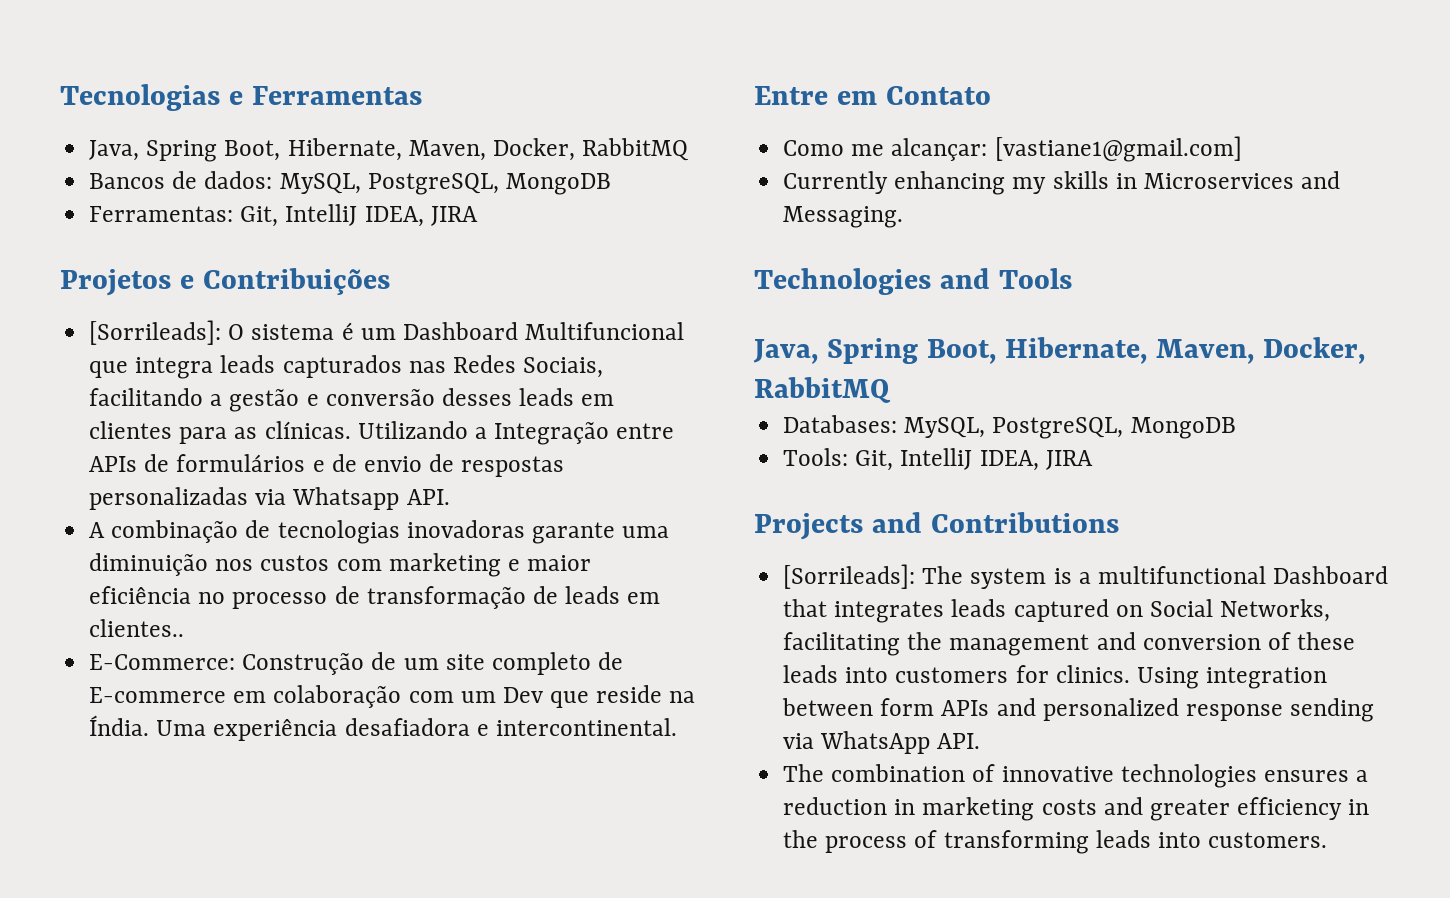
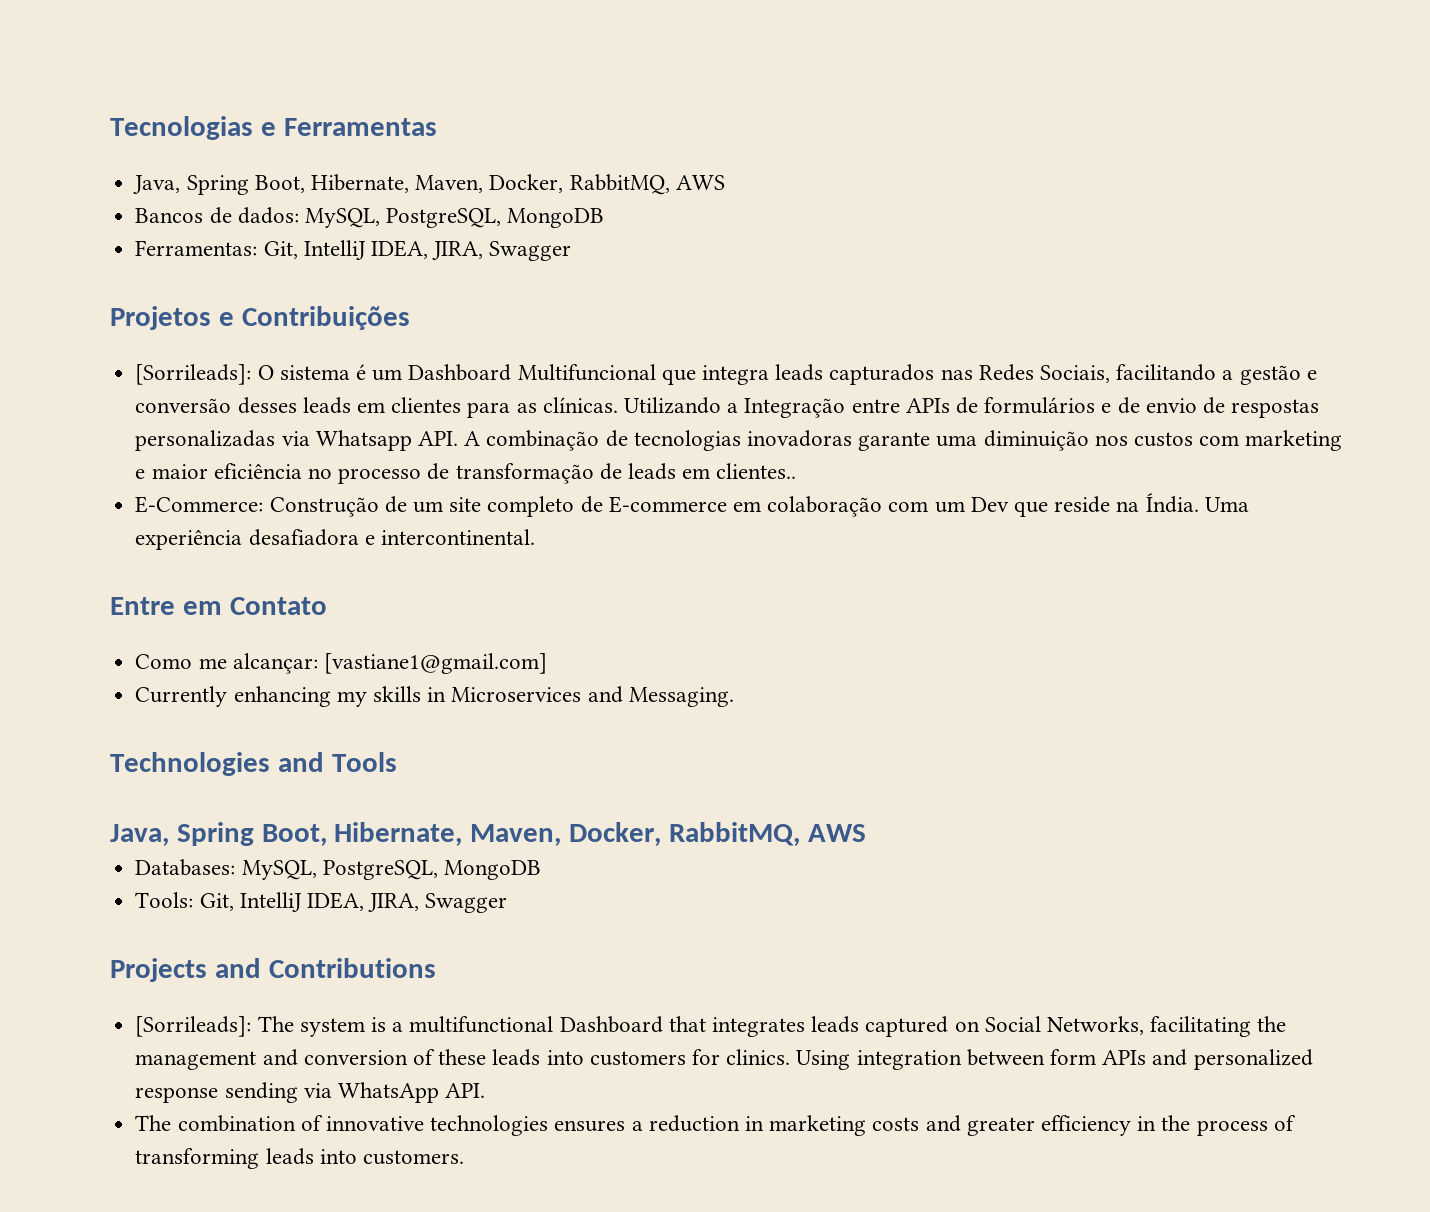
  Tecnologias e Ferramentas
- Java, Spring Boot, Hibernate, Maven, Docker, RabbitMQ
+ Java, Spring Boot, Hibernate, Maven, Docker, RabbitMQ, AWS
- Ferramentas: Git, IntelliJ IDEA, JIRA
+ Ferramentas: Git, IntelliJ IDEA, JIRA, Swagger
- Utilizando a Integração entre APIs de formulários e de envio de respostas personalizadas via Whatsapp API.
- A combinação de tecnologias inovadoras garante uma diminuição nos custos com marketing e maior eficiência no processo de transformação de leads em clientes..
+ Utilizando a Integração entre APIs de formulários e de envio de respostas personalizadas via Whatsapp API. A combinação de tecnologias inovadoras garante uma diminuição nos custos com marketing e maior eficiência no processo de transformação de leads em clientes..
  Technologies and Tools
- Java, Spring Boot, Hibernate, Maven, Docker, RabbitMQ
+ Java, Spring Boot, Hibernate, Maven, Docker, RabbitMQ, AWS
- Tools: Git, IntelliJ IDEA, JIRA
+ Tools: Git, IntelliJ IDEA, JIRA, Swagger

